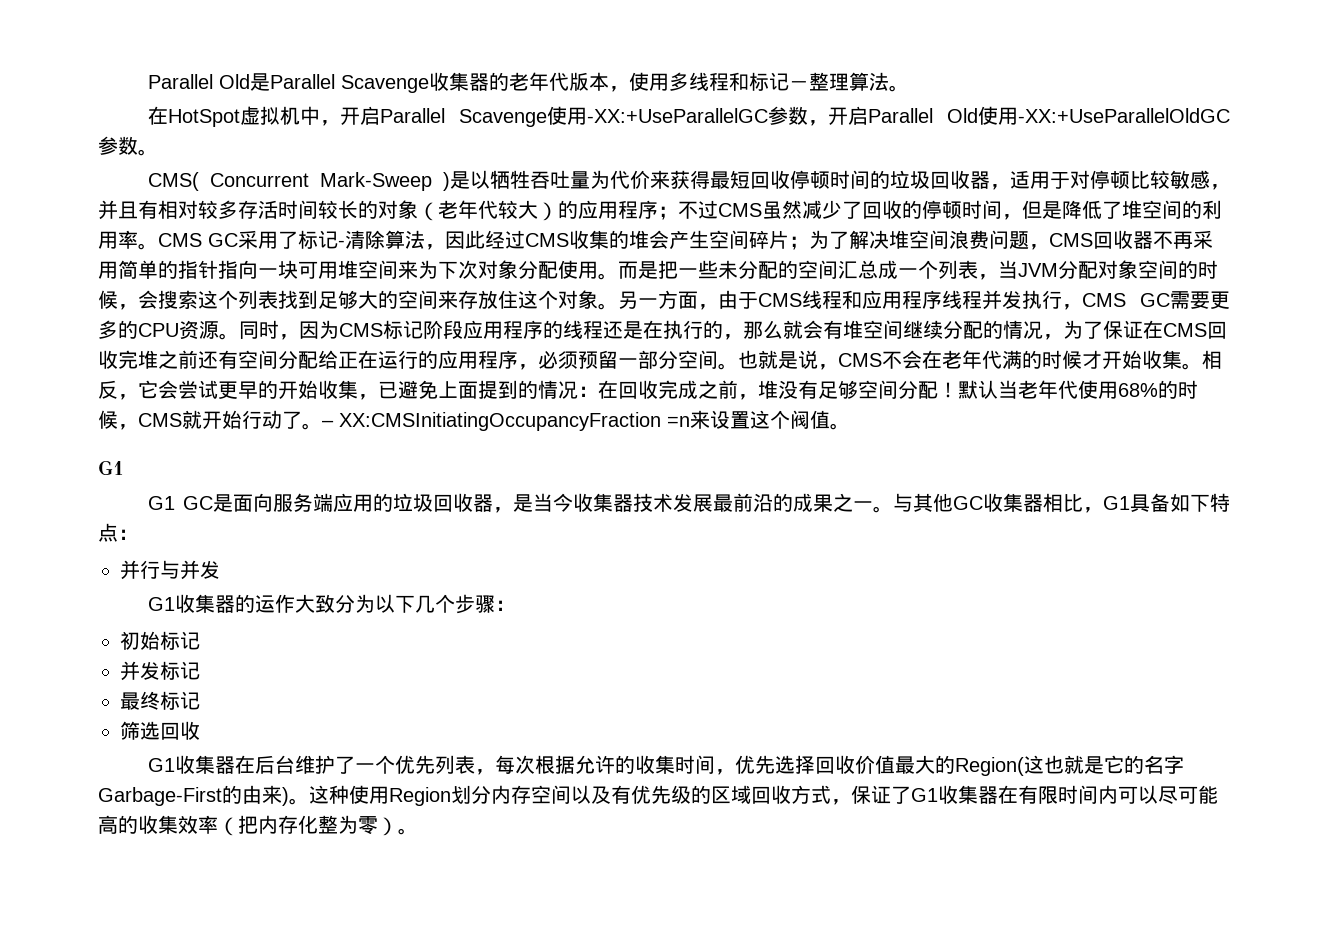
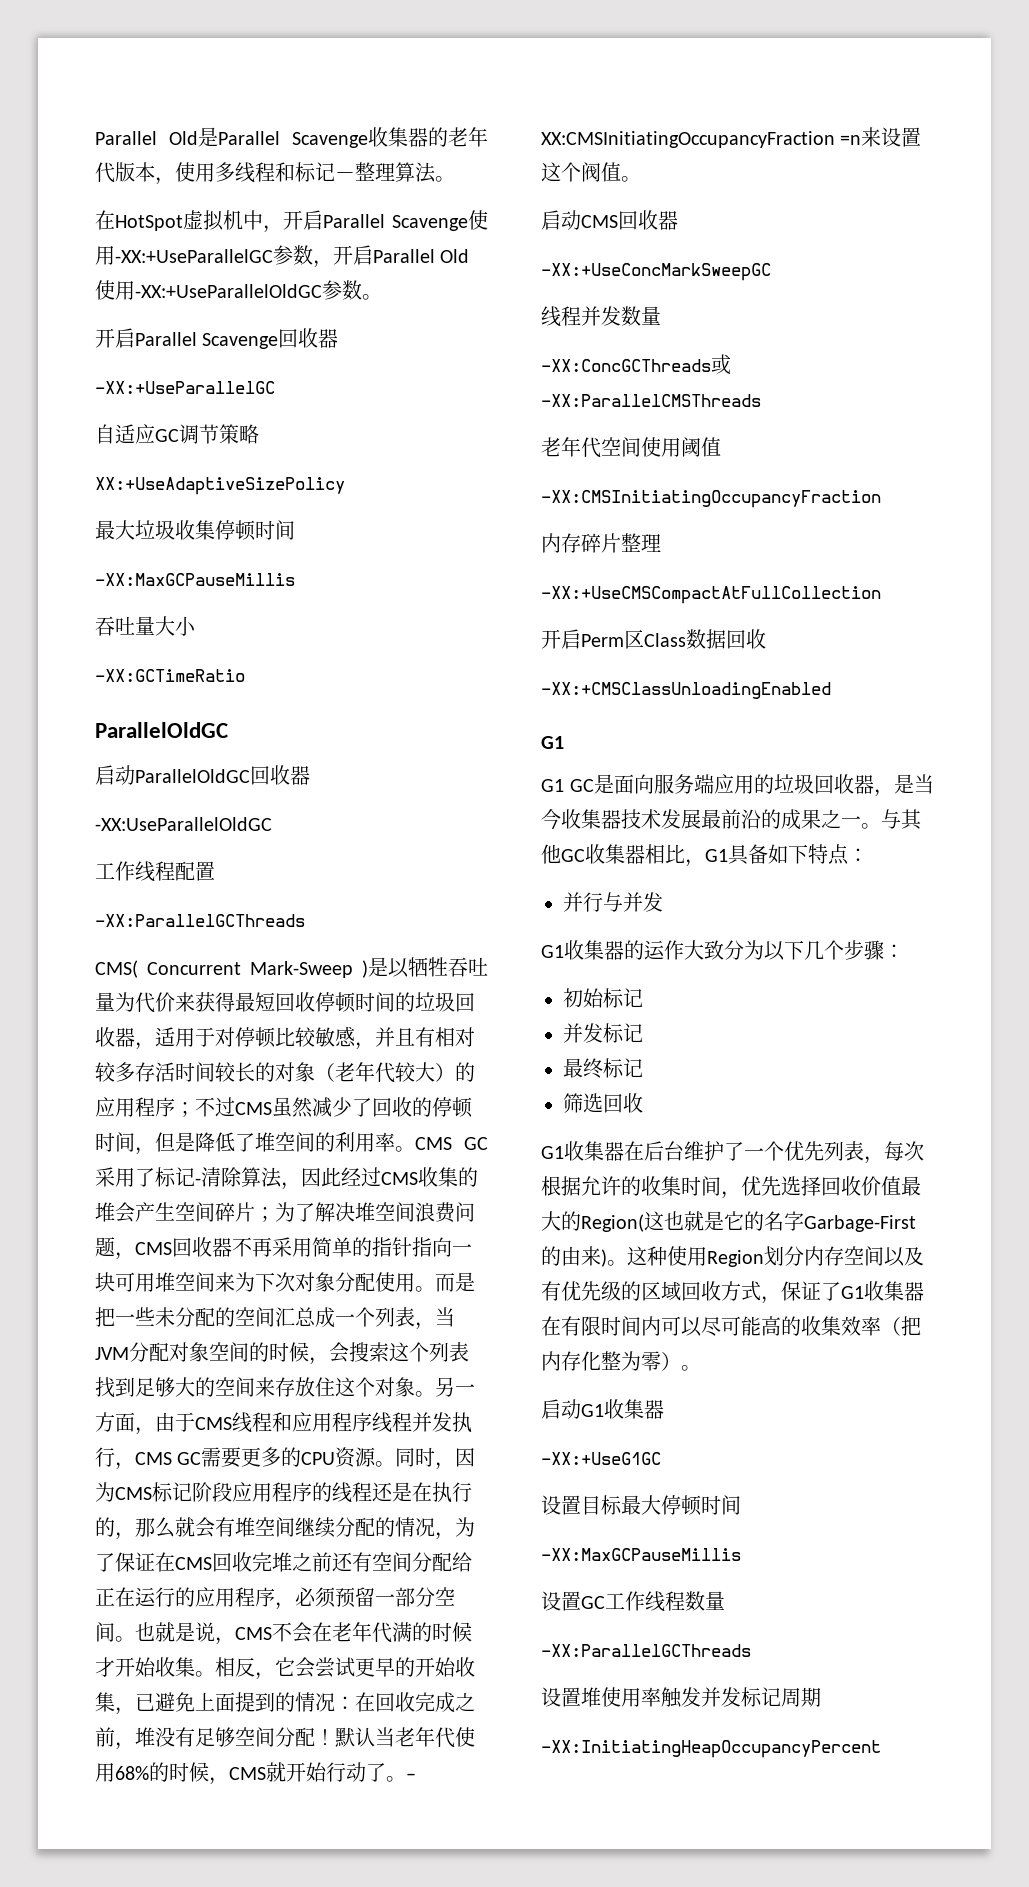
+ 开启Parallel Scavenge回收器
+ -XX:+UseParallelGC
+ 自适应GC调节策略
+ XX:+UseAdaptiveSizePolicy
+ 最大垃圾收集停顿时间
+ -XX:MaxGCPauseMillis
+ 吞吐量大小
+ -XX:GCTimeRatio
+ ParallelOldGC
+ 启动ParallelOldGC回收器
+ -XX:UseParallelOldGC
+ 工作线程配置
+ -XX:ParallelGCThreads
+ 启动CMS回收器
+ -XX:+UseConcMarkSweepGC
+ 线程并发数量
+ -XX:ConcGCThreads或-XX:ParallelCMSThreads
+ 老年代空间使用阈值
+ -XX:CMSInitiatingOccupancyFraction
+ 内存碎片整理
+ -XX:+UseCMSCompactAtFullCollection
+ 开启Perm区Class数据回收
+ -XX:+CMSClassUnloadingEnabled
+ 启动G1收集器
+ -XX:+UseG1GC
+ 设置目标最大停顿时间
+ -XX:MaxGCPauseMillis
+ 设置GC工作线程数量
+ -XX:ParallelGCThreads
+ 设置堆使用率触发并发标记周期
+ -XX:InitiatingHeapOccupancyPercent

